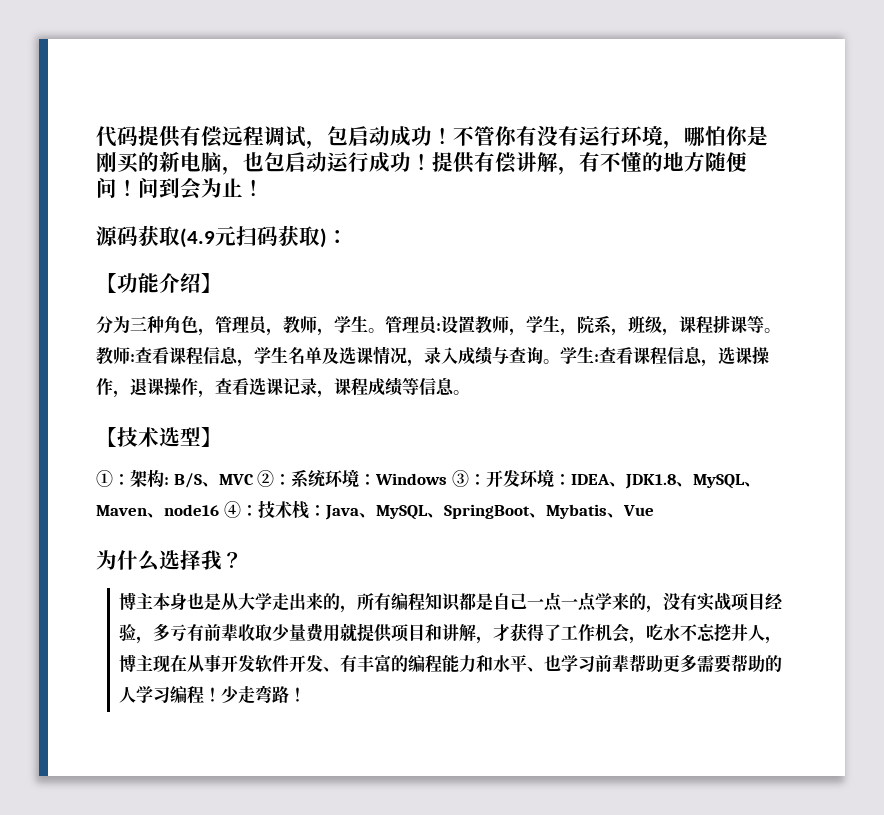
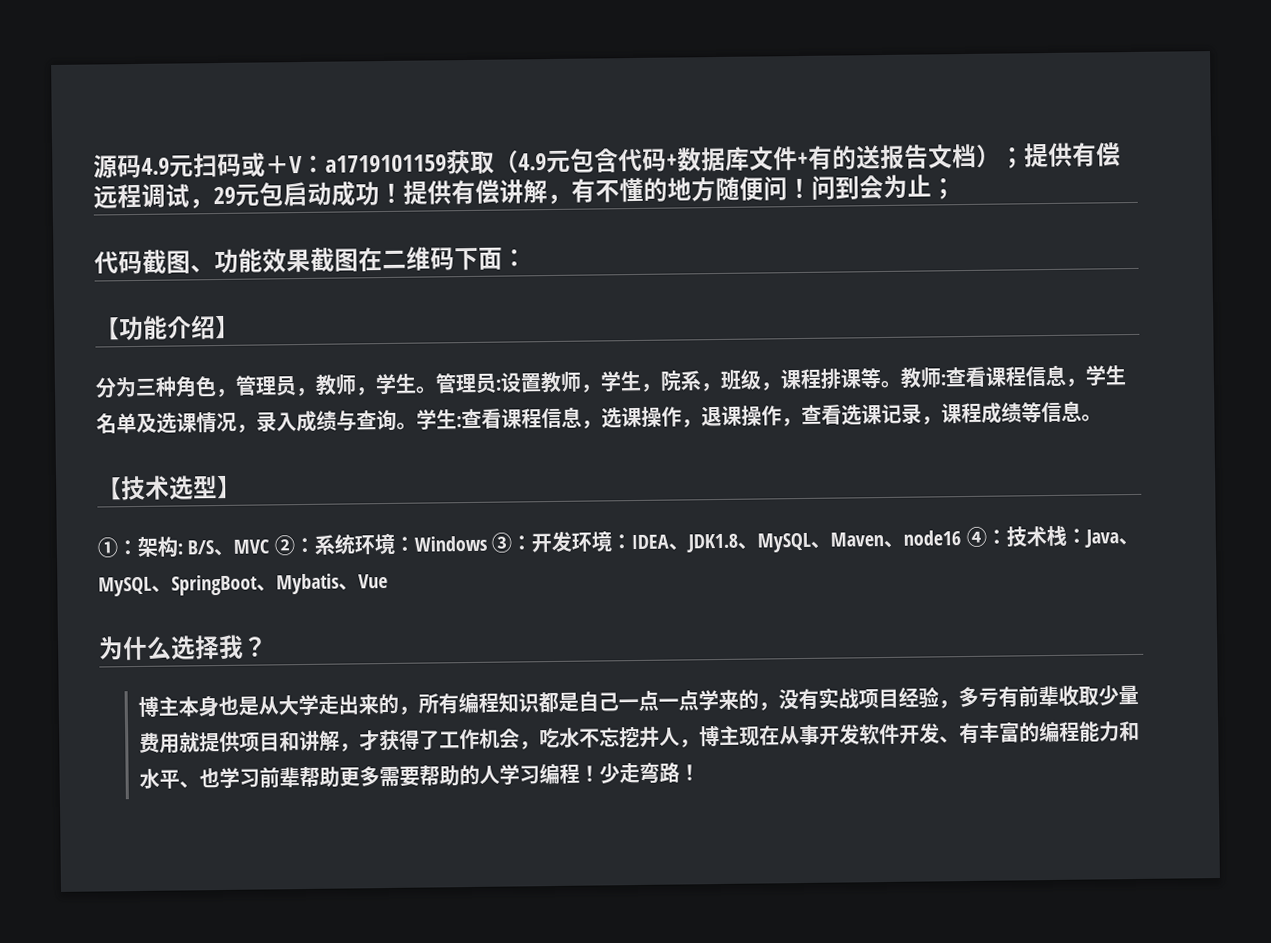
- 代码提供有偿远程调试，包启动成功！
+ 源码4.9元扫码或＋V：a1719101159获取（4.9元包含代码+数据库文件+有的送报告文档）；提供有偿远程调试，29元包启动成功！
- 不管你有没有运行环境，哪怕你是刚买的新电脑，也包启动运行成功！
- 问到会为止！
- 源码获取(4.9元扫码获取)：
+ 问到会为止；
+ 代码截图、功能效果截图在二维码下面：

